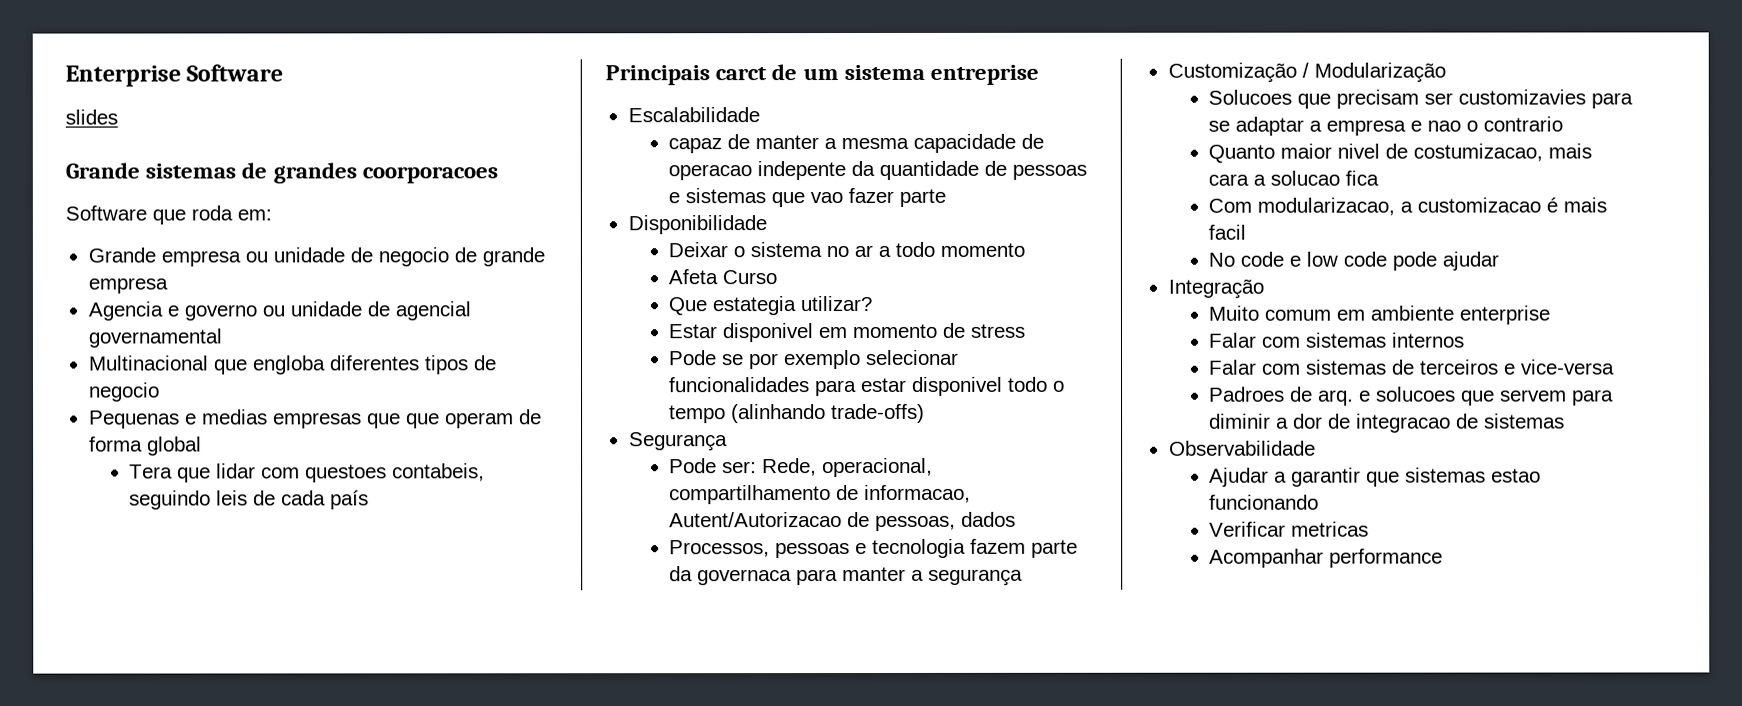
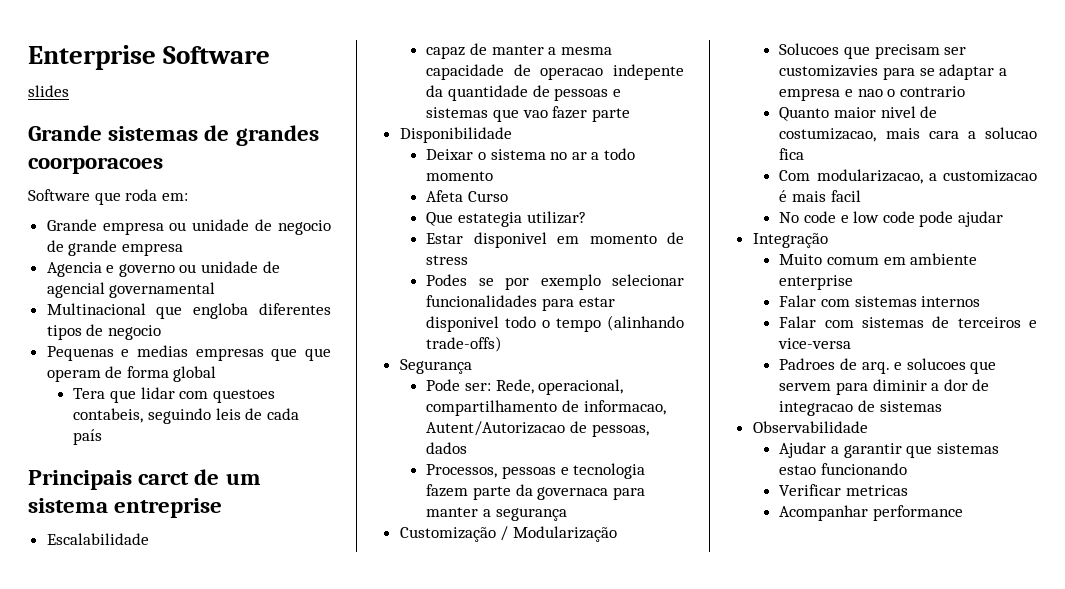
- Pode se por exemplo selecionar funcionalidades para estar disponivel todo o tempo (alinhando trade-offs)
+ Podes se por exemplo selecionar funcionalidades para estar disponivel todo o tempo (alinhando trade-offs)

